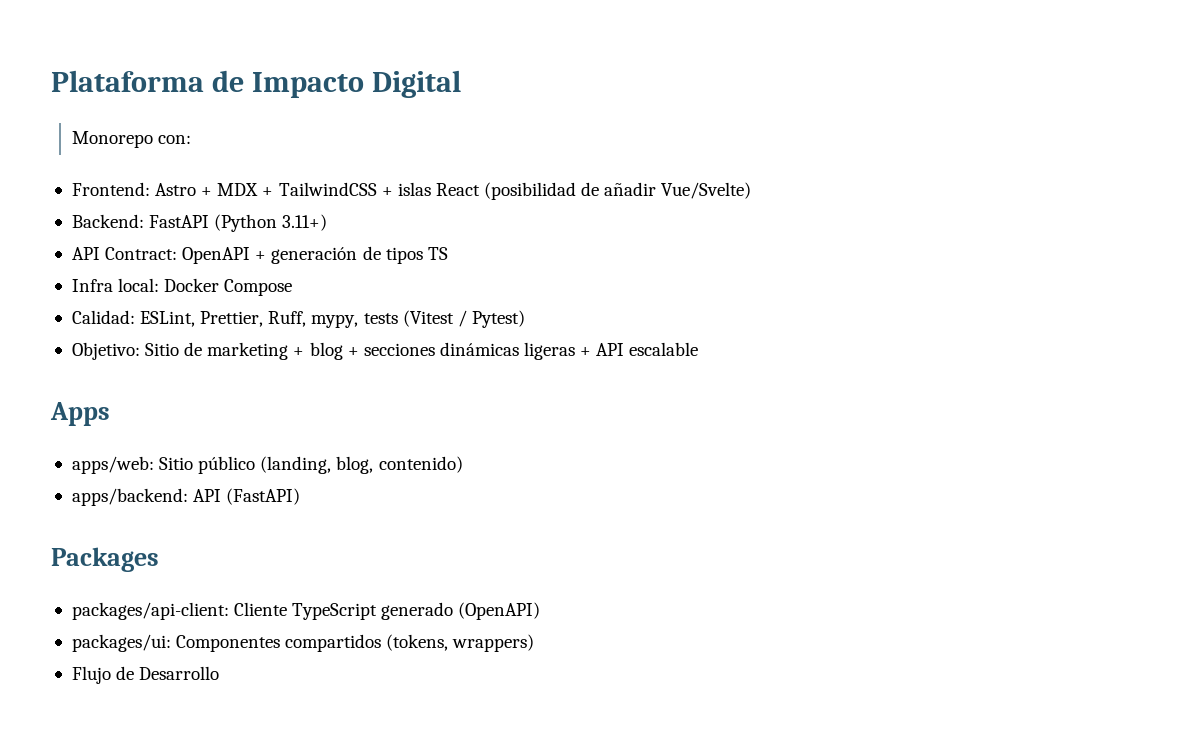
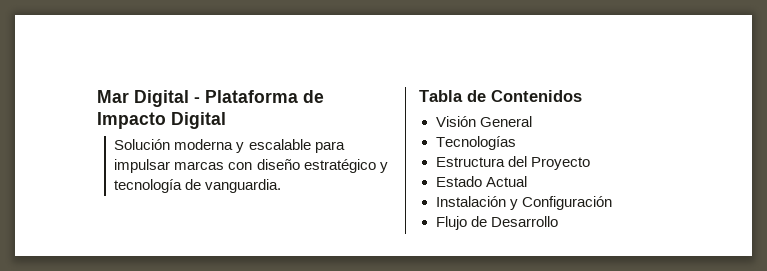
- Plataforma de Impacto Digital
+ Mar Digital - Plataforma de Impacto Digital
- Monorepo con:
- Frontend: Astro + MDX + TailwindCSS + islas React (posibilidad de añadir Vue/Svelte)
- Backend: FastAPI (Python 3.11+)
- API Contract: OpenAPI + generación de tipos TS
- Infra local: Docker Compose
- Calidad: ESLint, Prettier, Ruff, mypy, tests (Vitest / Pytest)
- Objetivo: Sitio de marketing + blog + secciones dinámicas ligeras + API escalable
- Apps
- apps/web: Sitio público (landing, blog, contenido)
- apps/backend: API (FastAPI)
- Packages
- packages/api-client: Cliente TypeScript generado (OpenAPI)
- packages/ui: Componentes compartidos (tokens, wrappers)
+ Solución moderna y escalable para impulsar marcas con diseño estratégico y tecnología de vanguardia.
+ Tabla de Contenidos
+ Visión General
+ Tecnologías
+ Estructura del Proyecto
+ Estado Actual
+ Instalación y Configuración

